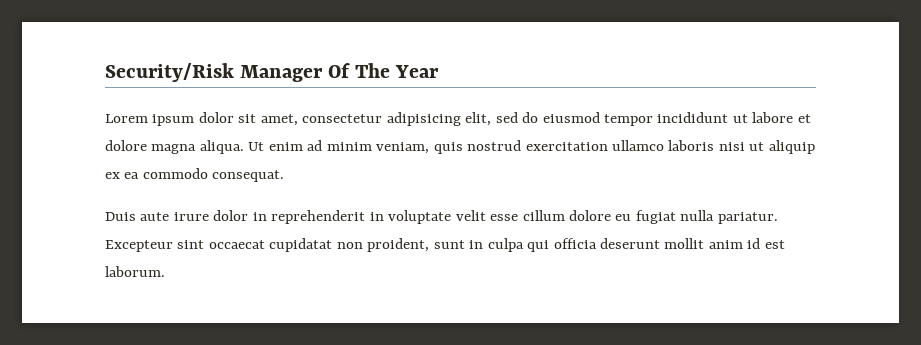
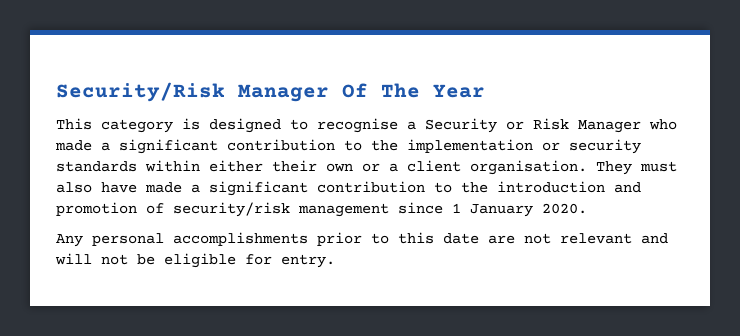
- Lorem ipsum dolor sit amet, consectetur adipisicing elit, sed do eiusmod tempor incididunt ut labore et dolore magna aliqua. Ut enim ad minim veniam, quis nostrud exercitation ullamco laboris nisi ut aliquip ex ea commodo consequat.
- Duis aute irure dolor in reprehenderit in voluptate velit esse cillum dolore eu fugiat nulla pariatur. Excepteur sint occaecat cupidatat non proident, sunt in culpa qui officia deserunt mollit anim id est laborum.
+ This category is designed to recognise a Security or Risk Manager who made a significant contribution to the implementation or security standards within either their own or a client organisation. They must also have made a significant contribution to the introduction and promotion of security/risk management since 1 January 2020.
+ Any personal accomplishments prior to this date are not relevant and will not be eligible for entry.

